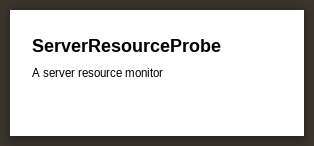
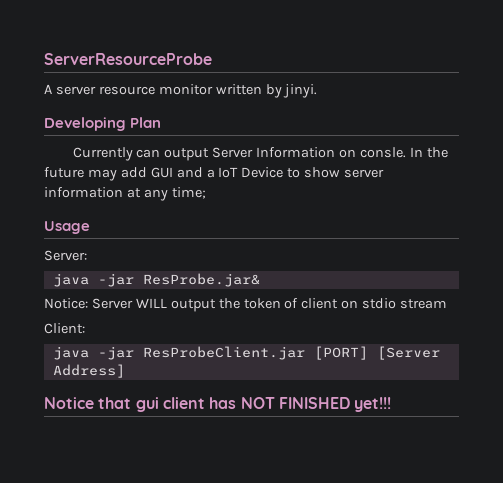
- A server resource monitor
+ A server resource monitor written by jinyi.
+ Developing Plan
+ Currently can output Server Information on consle. In the future may add GUI and a IoT Device to show server information at any time;
+ Usage
+ Server:
+ java -jar ResProbe.jar&
+ Notice: Server WILL output the token of client on stdio stream
+ Client:
+ java -jar ResProbeClient.jar [PORT] [Server Address]
+ Notice that gui client has NOT FINISHED yet!!!

